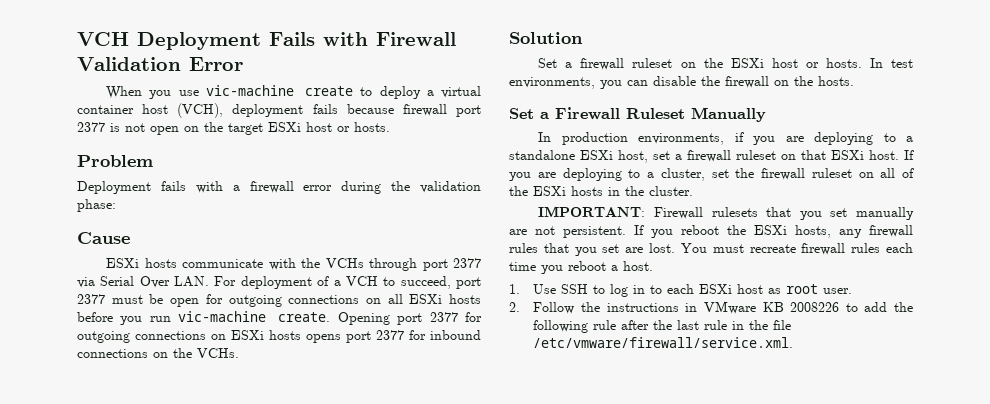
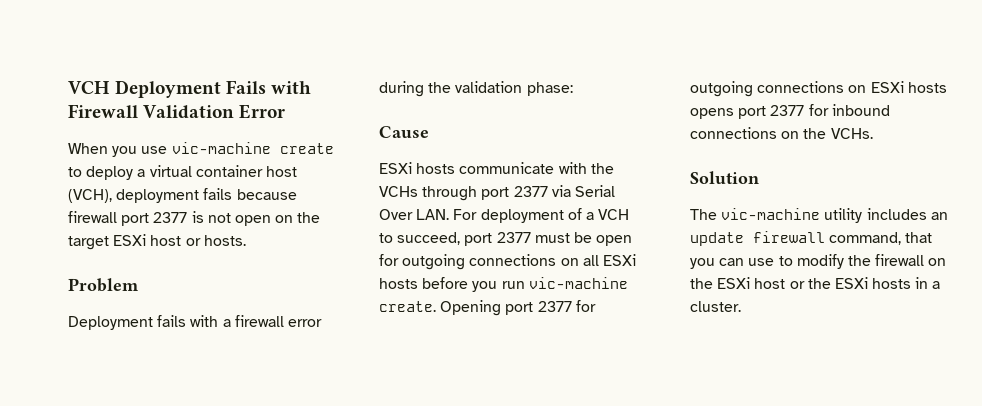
- Set a firewall ruleset on the ESXi host or hosts. In test environments, you can disable the firewall on the hosts.
- Set a Firewall Ruleset Manually
- In production environments, if you are deploying to a standalone ESXi host, set a firewall ruleset on that ESXi host. If you are deploying to a cluster, set the firewall ruleset on all of the ESXi hosts in the cluster.
+ The vic-machine utility includes an update firewall command, that you can use to modify the firewall on the ESXi host or the ESXi hosts in a cluster.
- IMPORTANT: Firewall rulesets that you set manually are not persistent. If you reboot the ESXi hosts, any firewall rules that you set are lost. You must recreate firewall rules each time you reboot a host.
- 1. Use SSH to log in to each ESXi host as root user.
- 2. Follow the instructions in VMware KB 2008226 to add the following rule after the last rule in the file /etc/vmware/firewall/service.xml.

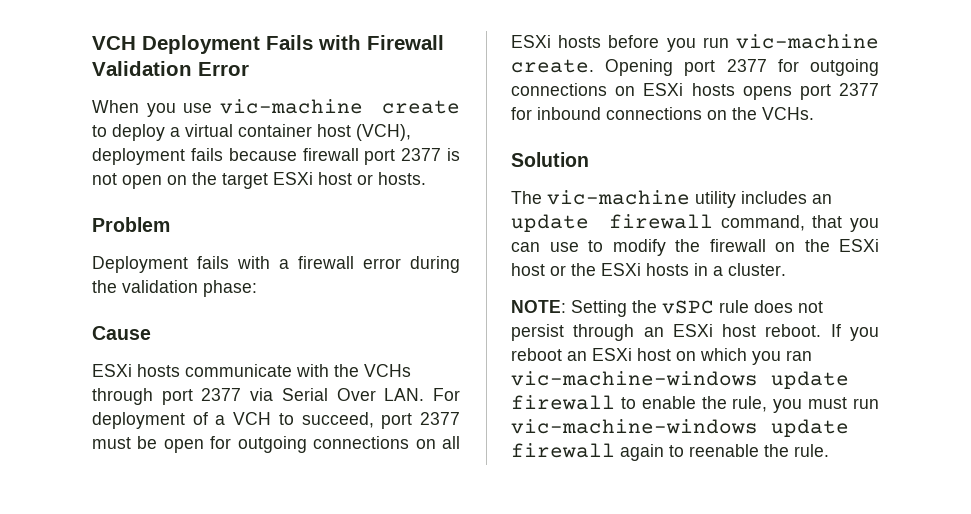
+ NOTE: Setting the vSPC rule does not persist through an ESXi host reboot. If you reboot an ESXi host on which you ran vic-machine-windows update firewall to enable the rule, you must run vic-machine-windows update firewall again to reenable the rule.

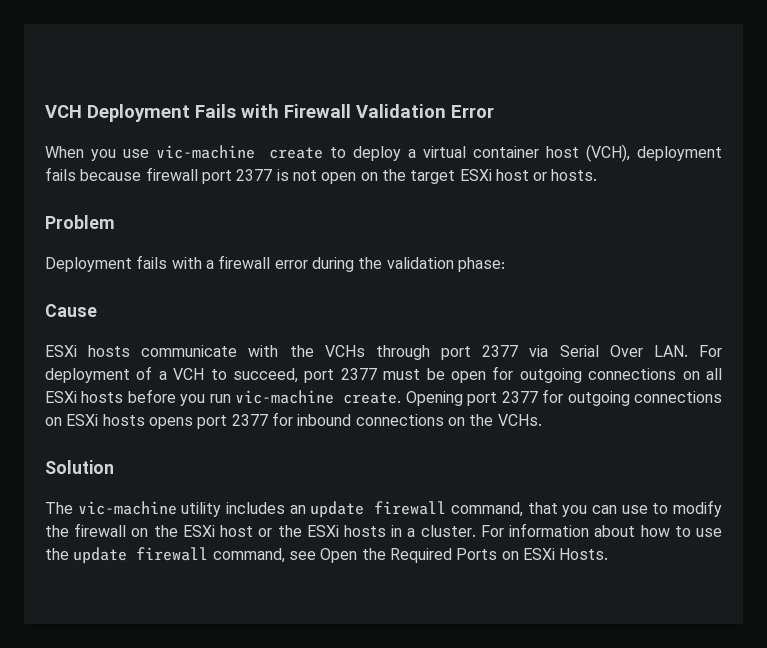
- The vic-machine utility includes an update firewall command, that you can use to modify the firewall on the ESXi host or the ESXi hosts in a cluster.
- NOTE: Setting the vSPC rule does not persist through an ESXi host reboot. If you reboot an ESXi host on which you ran vic-machine-windows update firewall to enable the rule, you must run vic-machine-windows update firewall again to reenable the rule.
+ The vic-machine utility includes an update firewall command, that you can use to modify the firewall on the ESXi host or the ESXi hosts in a cluster. For information about how to use the update firewall command, see Open the Required Ports on ESXi Hosts.

